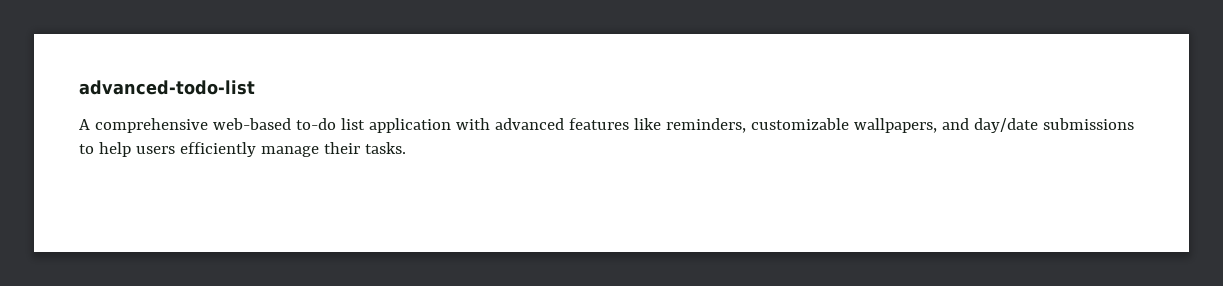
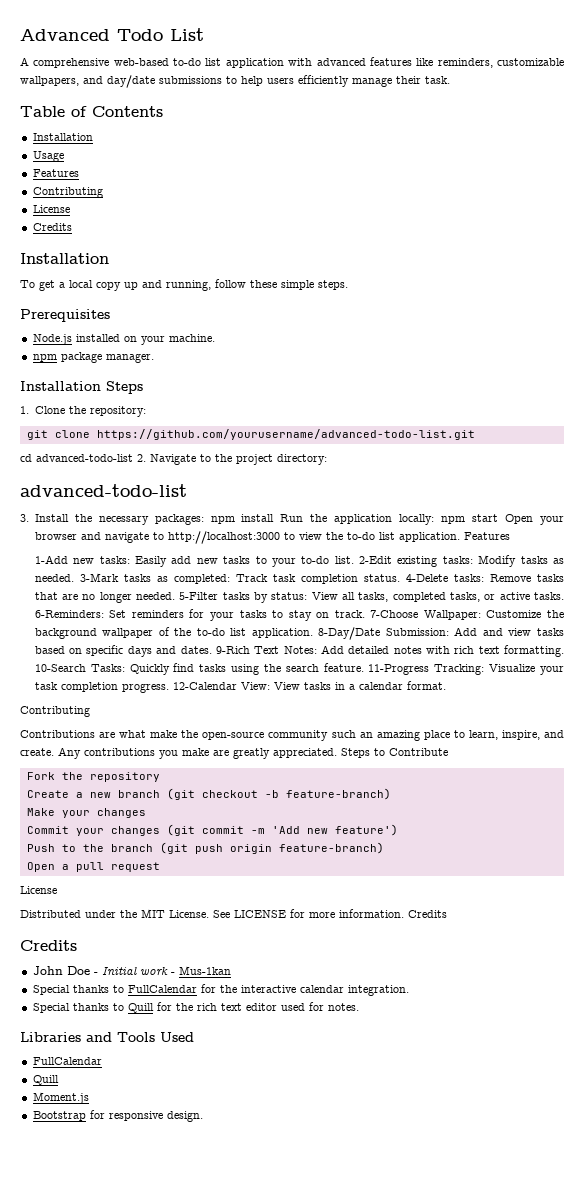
- advanced-todo-list
+ Advanced Todo List
- A comprehensive web-based to-do list application with advanced features like reminders, customizable wallpapers, and day/date submissions to help users efficiently manage their tasks.
+ A comprehensive web-based to-do list application with advanced features like reminders, customizable wallpapers, and day/date submissions to help users efficiently manage their task.
+ Table of Contents
+ Installation
+ Usage
+ Features
+ Contributing
+ License
+ Credits
+ Installation
+ To get a local copy up and running, follow these simple steps.
+ Prerequisites
+ Node.js installed on your machine.
+ npm package manager.
+ Installation Steps
+ 1. Clone the repository:
+ git clone https://github.com/yourusername/advanced-todo-list.git
+ cd advanced-todo-list 2. Navigate to the project directory:
+ advanced-todo-list
+ 3. Install the necessary packages: npm install Run the application locally: npm start Open your browser and navigate to http://localhost:3000 to view the to-do list application. Features
+ 1-Add new tasks: Easily add new tasks to your to-do list. 2-Edit existing tasks: Modify tasks as needed. 3-Mark tasks as completed: Track task completion status. 4-Delete tasks: Remove tasks that are no longer needed. 5-Filter tasks by status: View all tasks, completed tasks, or active tasks. 6-Reminders: Set reminders for your tasks to stay on track. 7-Choose Wallpaper: Customize the background wallpaper of the to-do list application. 8-Day/Date Submission: Add and view tasks based on specific days and dates. 9-Rich Text Notes: Add detailed notes with rich text formatting. 10-Search Tasks: Quickly find tasks using the search feature. 11-Progress Tracking: Visualize your task completion progress. 12-Calendar View: View tasks in a calendar format.
+ Contributing
+ Contributions are what make the open-source community such an amazing place to learn, inspire, and create. Any contributions you make are greatly appreciated. Steps to Contribute
+ Fork the repository
+ Create a new branch (git checkout -b feature-branch)
+ Make your changes
+ Commit your changes (git commit -m 'Add new feature')
+ Push to the branch (git push origin feature-branch)
+ Open a pull request
+ License
+ Distributed under the MIT License. See LICENSE for more information. Credits
+ Credits
+ John Doe - Initial work - Mus-1kan
+ Special thanks to FullCalendar for the interactive calendar integration.
+ Special thanks to Quill for the rich text editor used for notes.
+ Libraries and Tools Used
+ FullCalendar
+ Quill
+ Moment.js
+ Bootstrap for responsive design.

